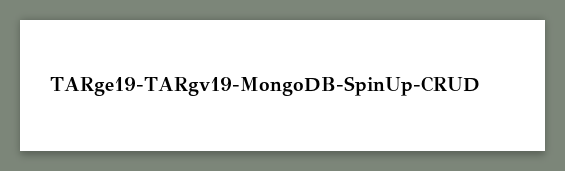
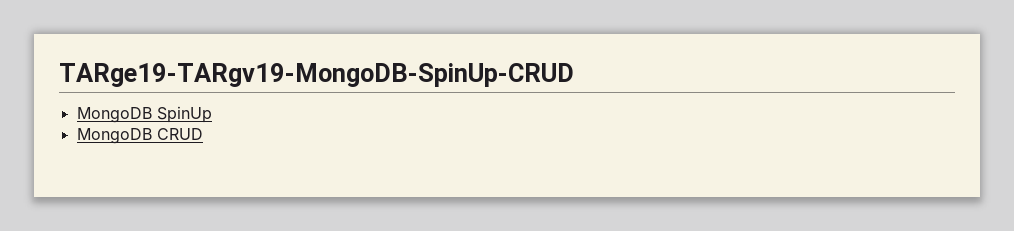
+ MongoDB SpinUp
+ MongoDB CRUD

